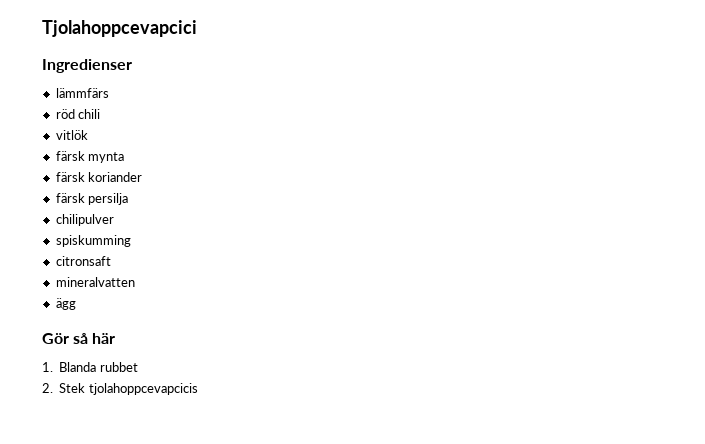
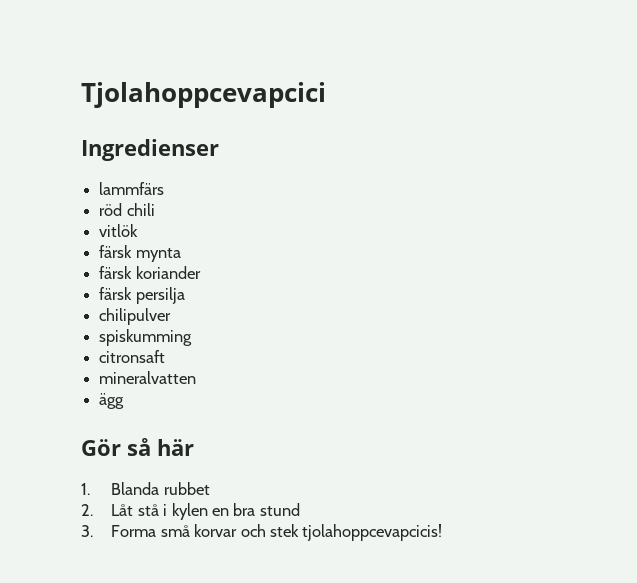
- lämmfärs
+ lammfärs
- 2. Stek tjolahoppcevapcicis
+ 2. Låt stå i kylen en bra stund
+ 3. Forma små korvar och stek tjolahoppcevapcicis!

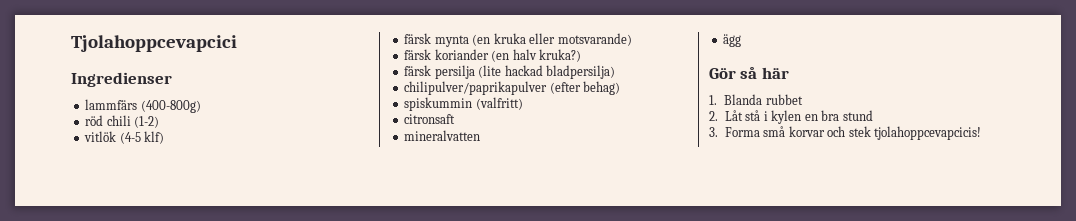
- lammfärs
+ lammfärs (400-800g)
- röd chili
+ röd chili (1-2)
- vitlök
+ vitlök (4-5 klf)
- färsk mynta
+ färsk mynta (en kruka eller motsvarande)
- färsk koriander
+ färsk koriander (en halv kruka?)
- färsk persilja
- chilipulver
- spiskumming
+ färsk persilja (lite hackad bladpersilja)
+ chilipulver/paprikapulver (efter behag)
+ spiskummin (valfritt)

